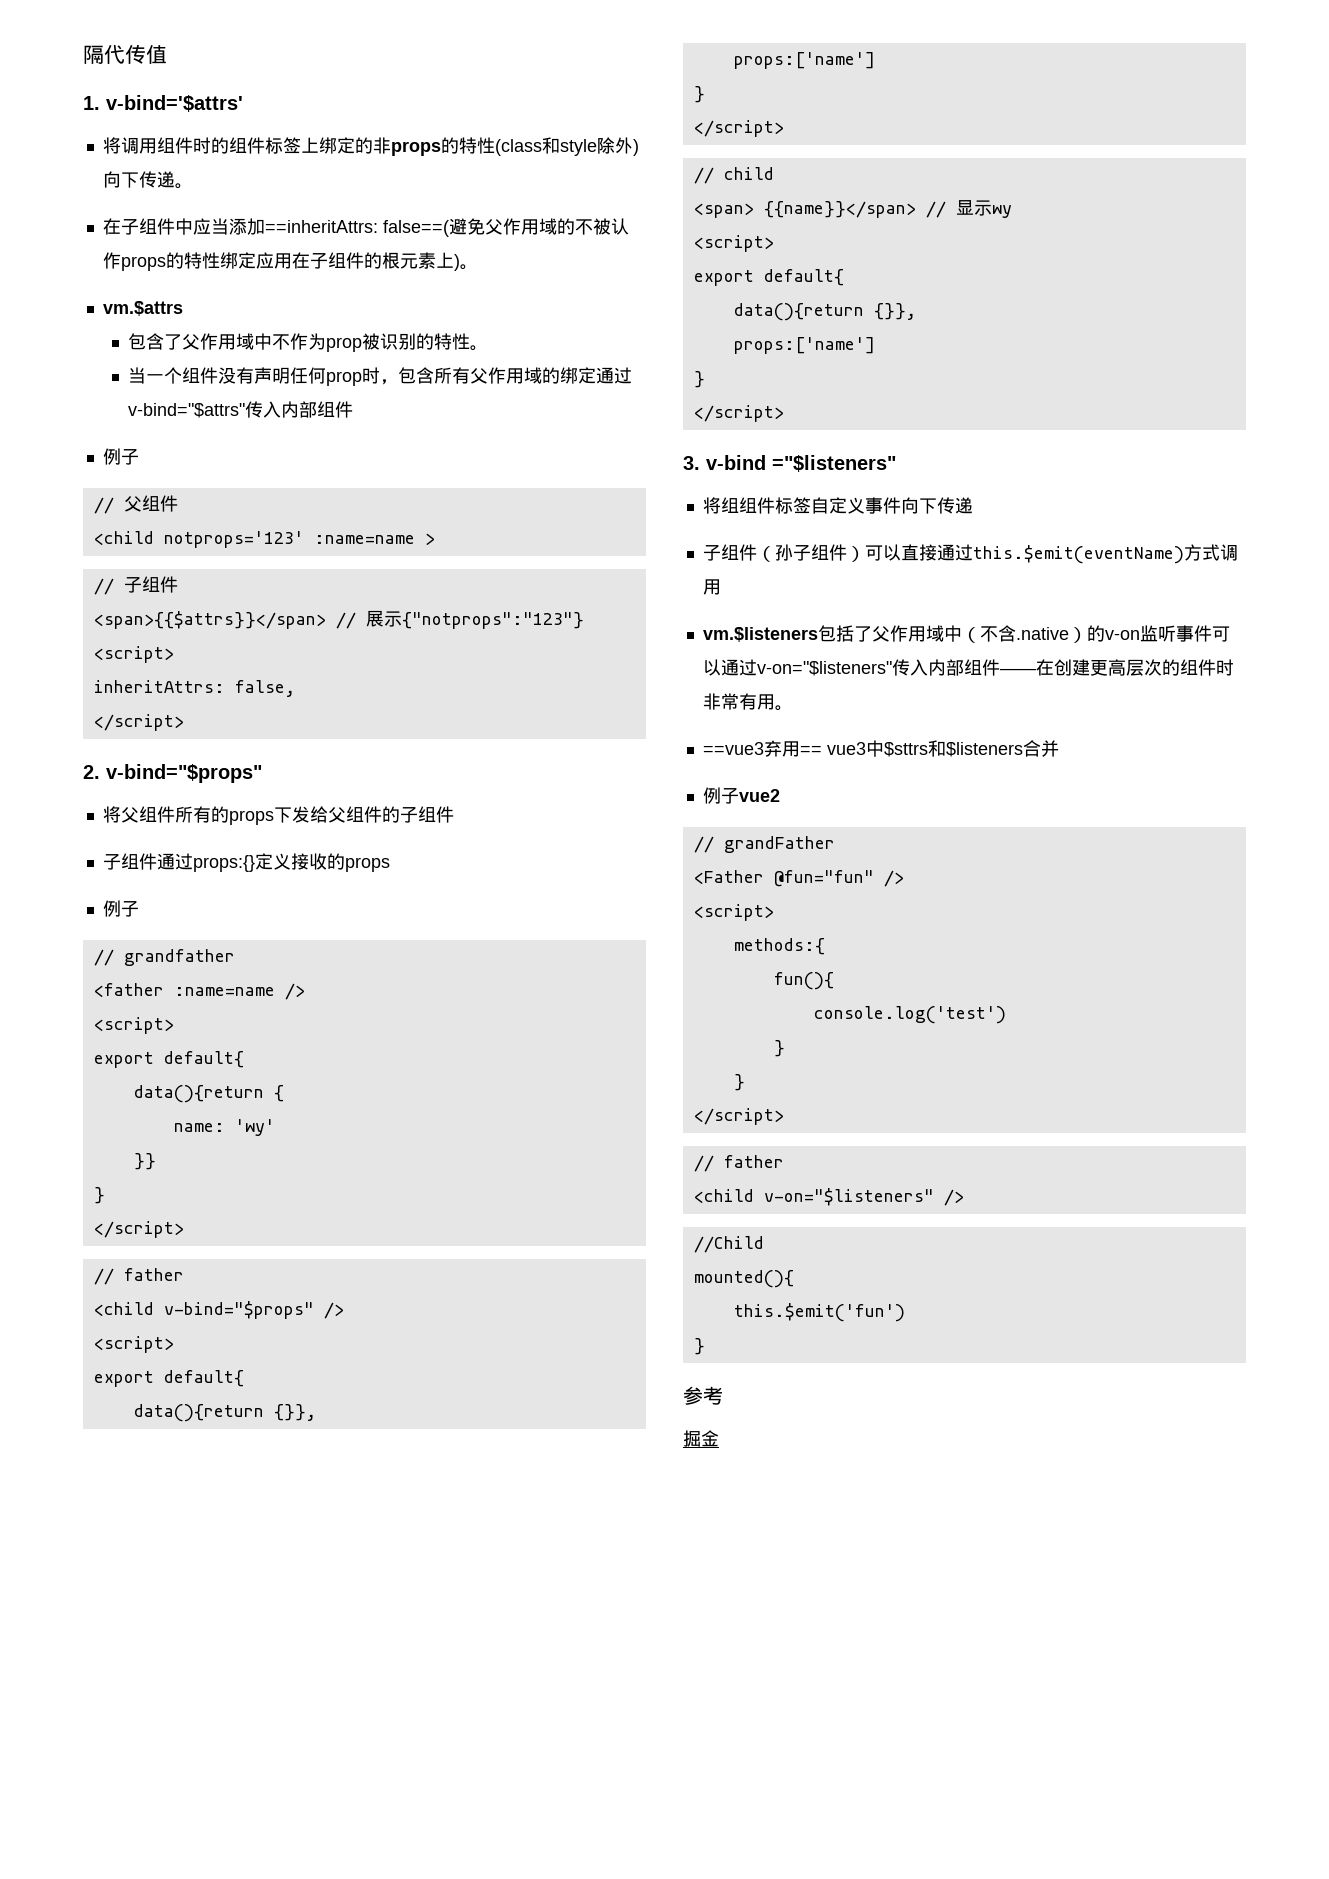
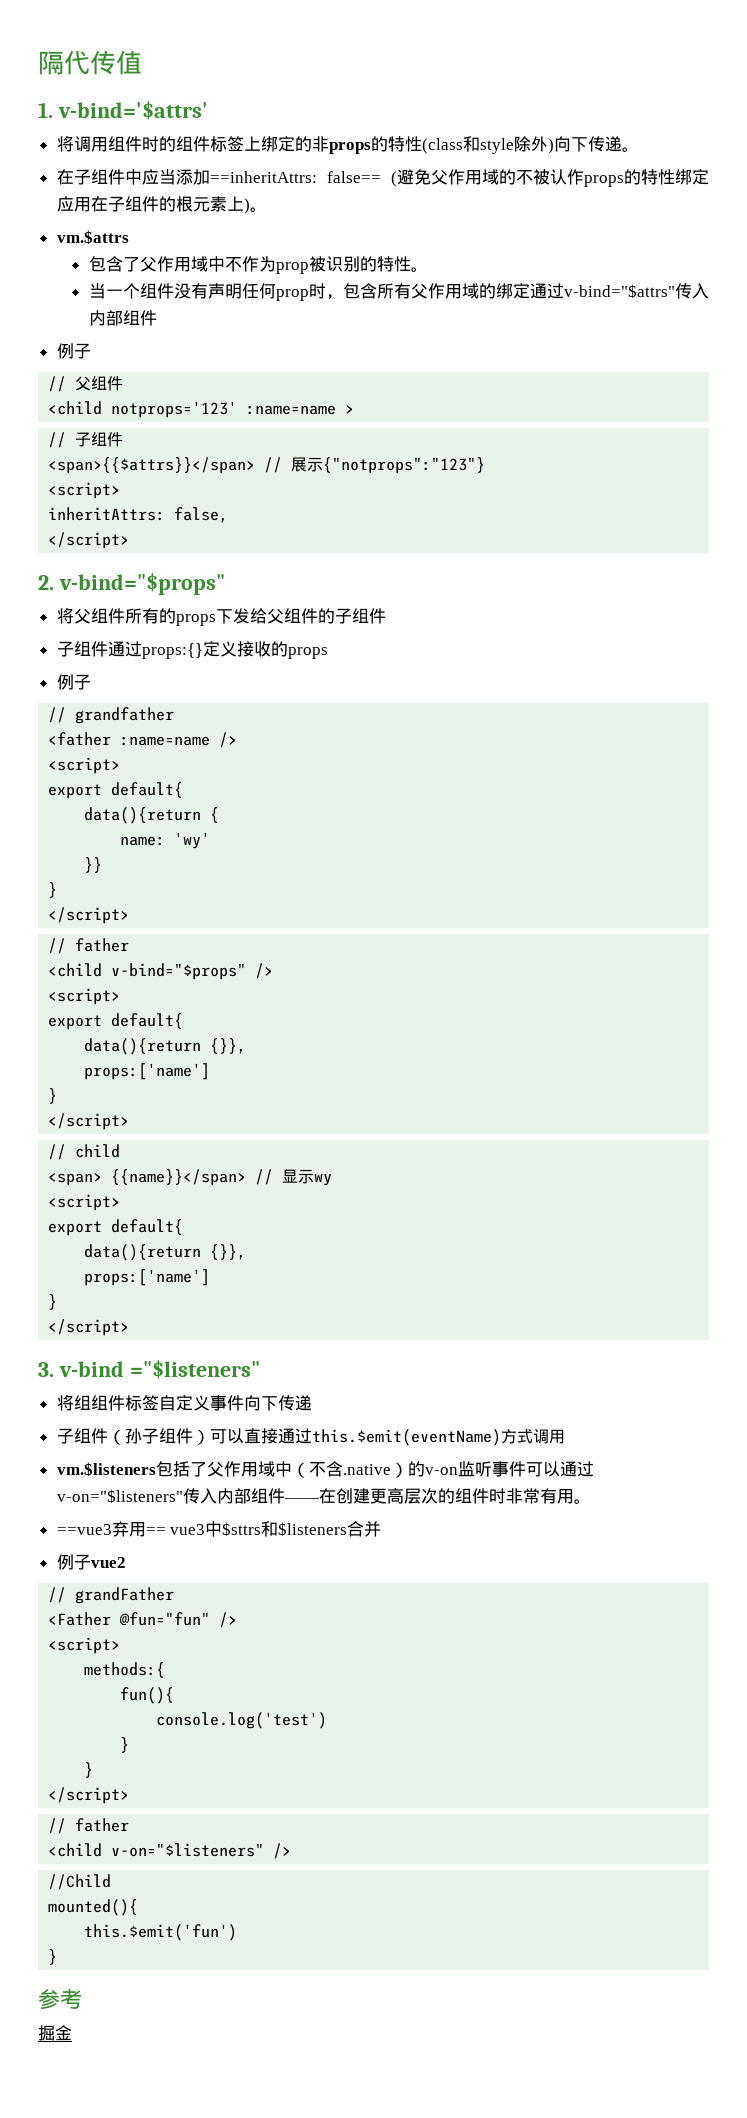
- 在子组件中应当添加==inheritAttrs: false==(避免父作用域的不被认作props的特性绑定应用在子组件的根元素上)。
+ 在子组件中应当添加==inheritAttrs: false== (避免父作用域的不被认作props的特性绑定应用在子组件的根元素上)。

